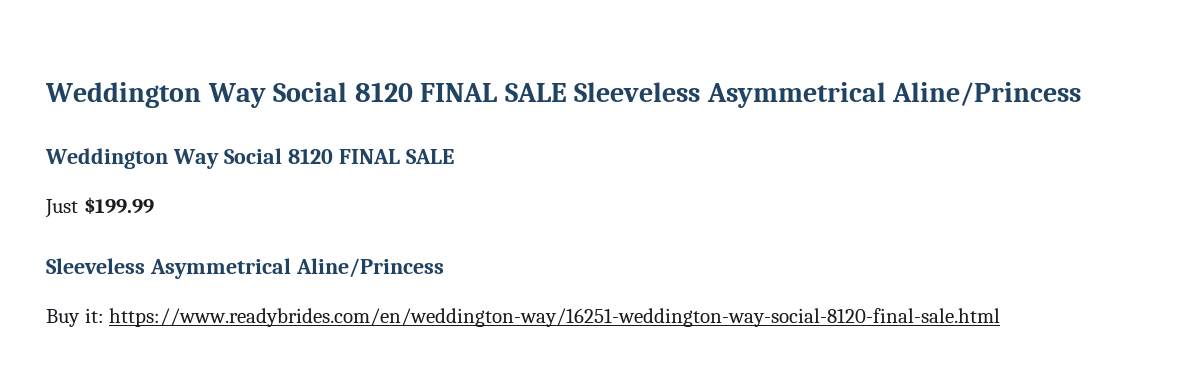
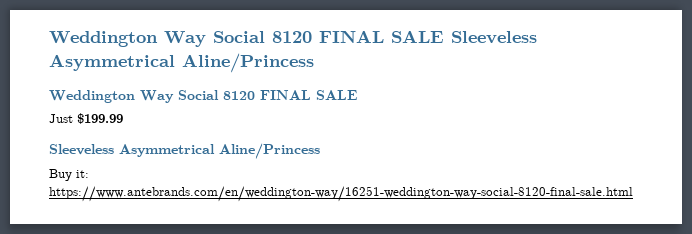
- Buy it: https://www.readybrides.com/en/weddington-way/16251-weddington-way-social-8120-final-sale.html
+ Buy it: https://www.antebrands.com/en/weddington-way/16251-weddington-way-social-8120-final-sale.html

